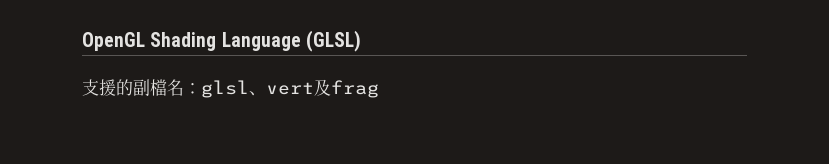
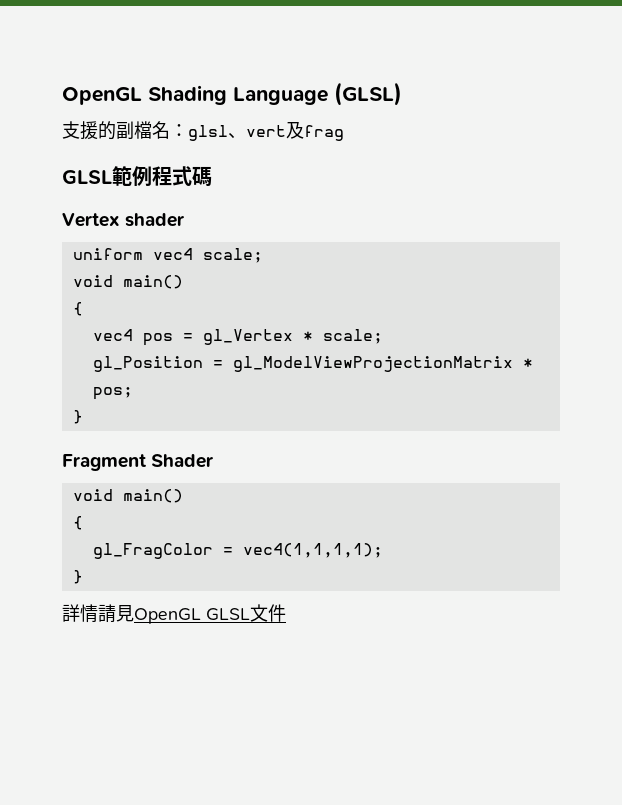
+ GLSL範例程式碼
+ Vertex shader
+ uniform vec4 scale;
+ void main()
+ {
+ vec4 pos = gl_Vertex * scale;
+ gl_Position = gl_ModelViewProjectionMatrix * pos;
+ }
+ Fragment Shader
+ void main()
+ {
+ gl_FragColor = vec4(1,1,1,1);
+ }
+ 詳情請見OpenGL GLSL文件

